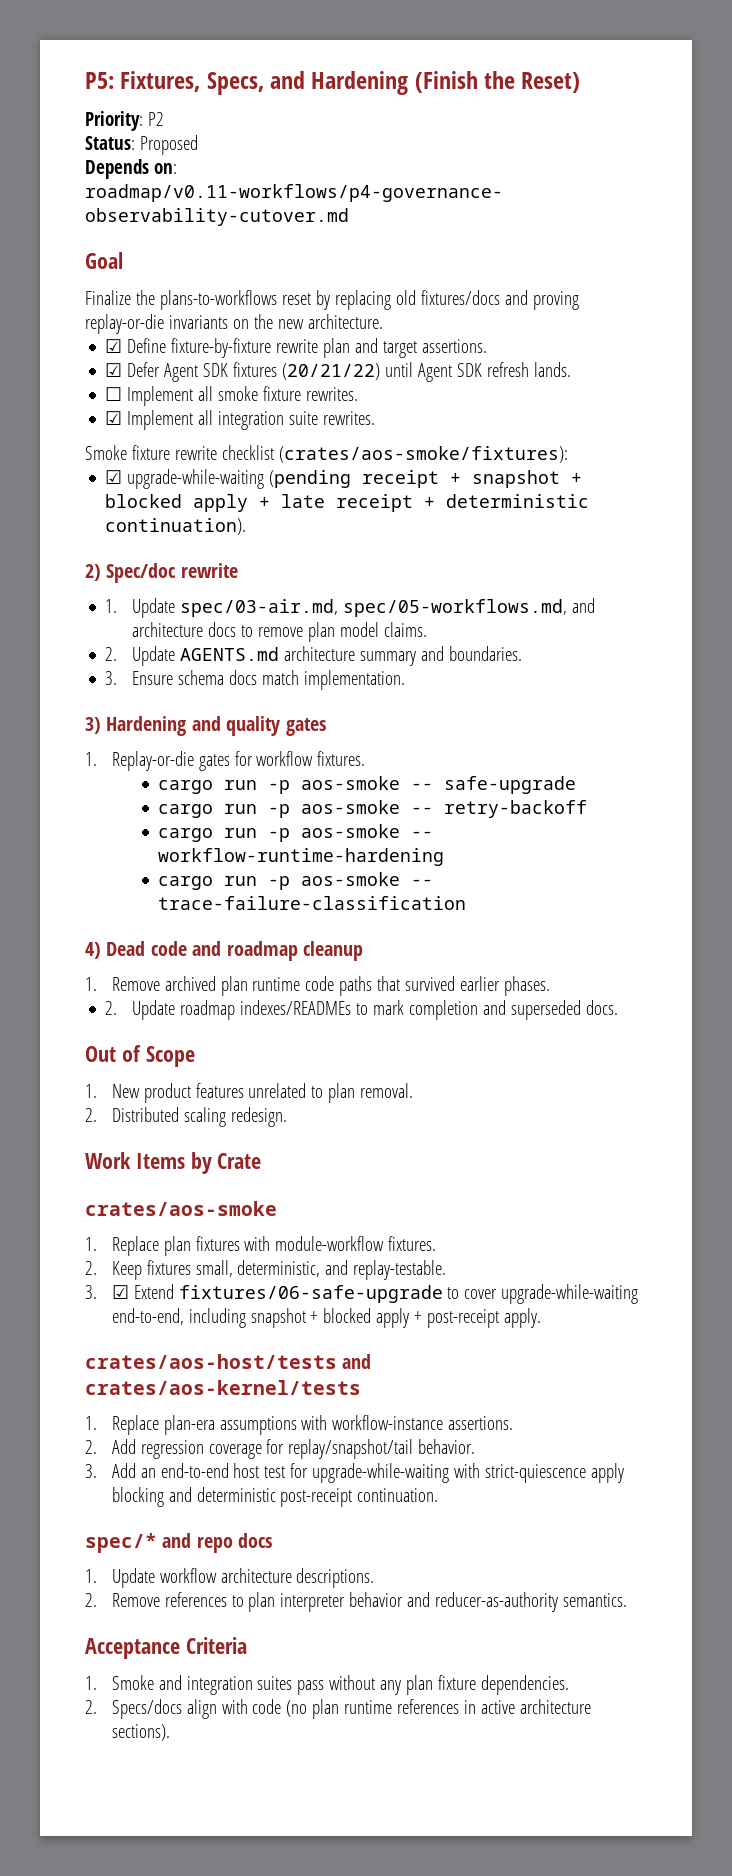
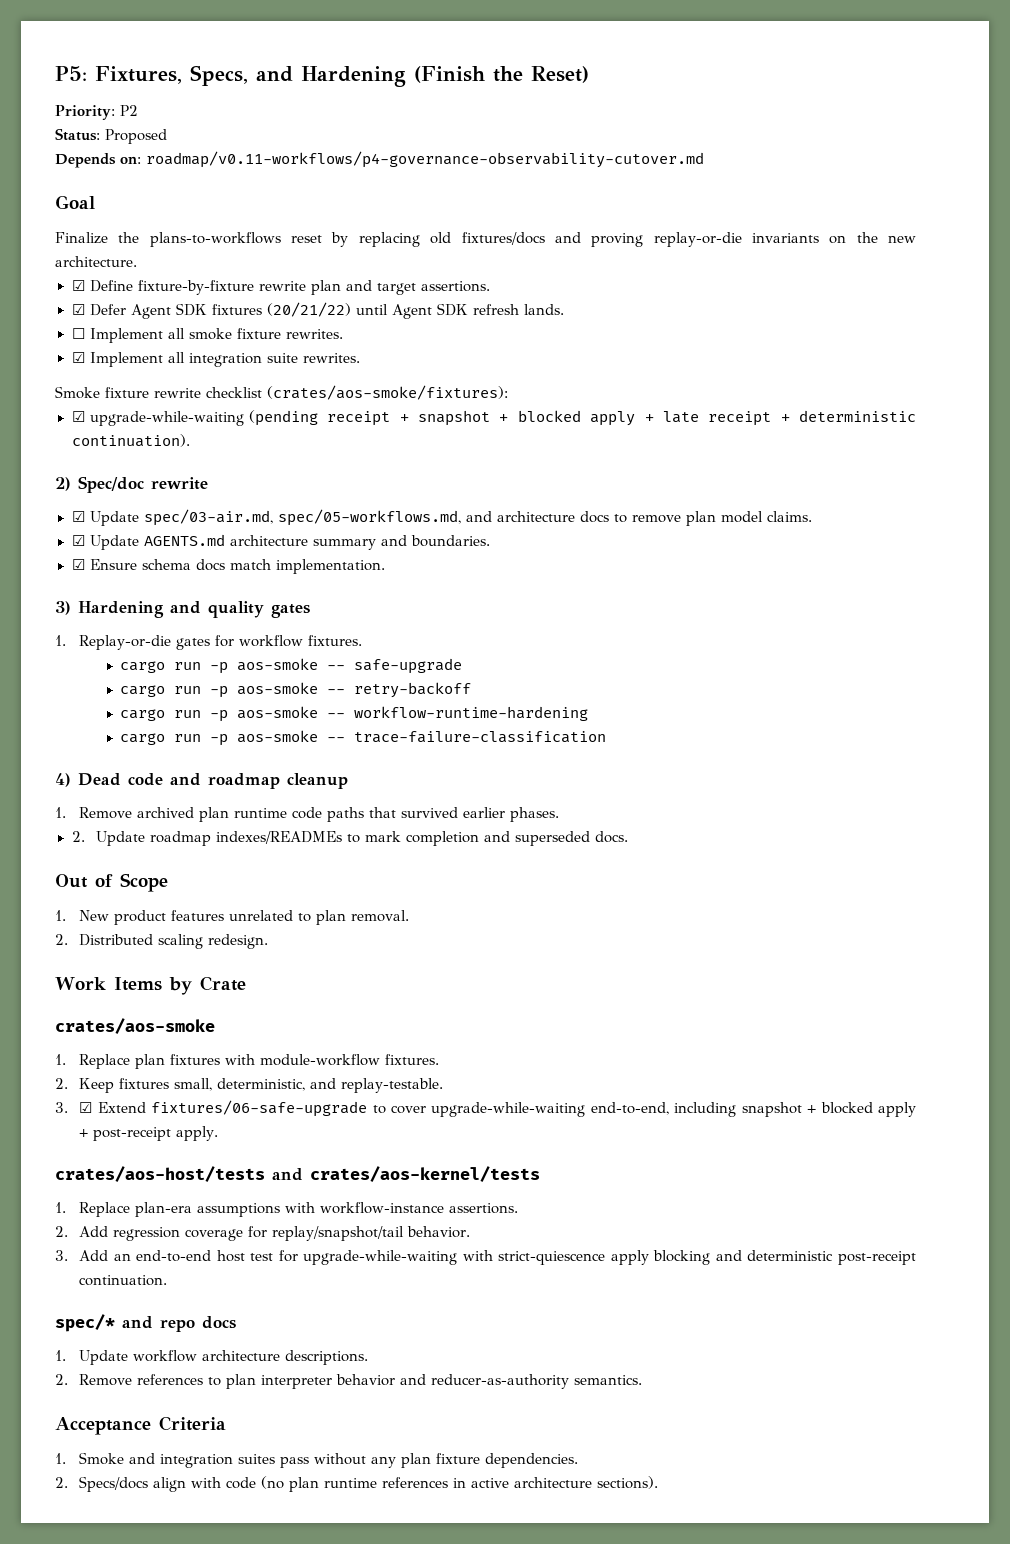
- 1. Update spec/03-air.md, spec/05-workflows.md, and architecture docs to remove plan model claims.
+ ☑ Update spec/03-air.md, spec/05-workflows.md, and architecture docs to remove plan model claims.
- 2. Update AGENTS.md architecture summary and boundaries.
+ ☑ Update AGENTS.md architecture summary and boundaries.
- 3. Ensure schema docs match implementation.
+ ☑ Ensure schema docs match implementation.

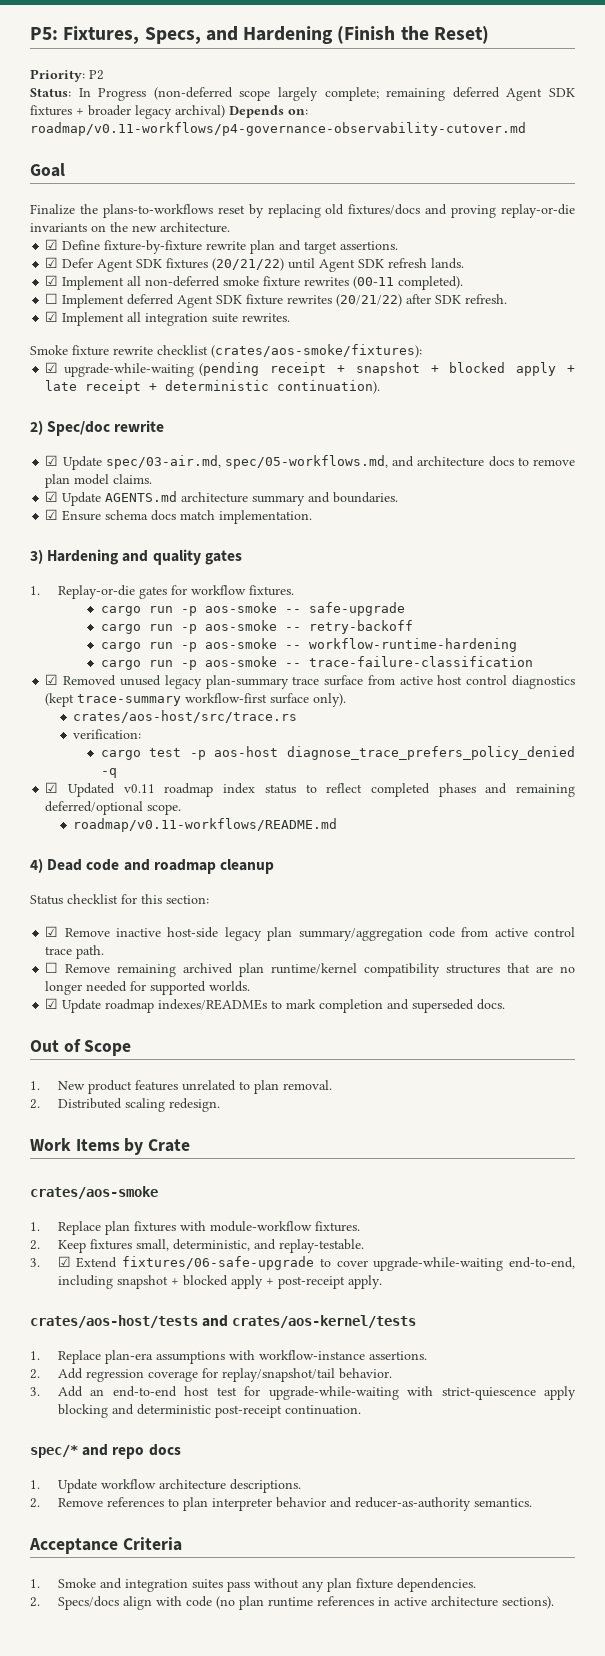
- Status: Proposed
- Depends on: roadmap/v0.11-workflows/p4-governance-observability-cutover.md
+ Status: In Progress (non-deferred scope largely complete; remaining deferred Agent SDK fixtures + broader legacy archival) Depends on: roadmap/v0.11-workflows/p4-governance-observability-cutover.md
- ☐ Implement all smoke fixture rewrites.
+ ☑ Implement all non-deferred smoke fixture rewrites (00-11 completed).
+ ☐ Implement deferred Agent SDK fixture rewrites (20/21/22) after SDK refresh.
+ ☑ Removed unused legacy plan-summary trace surface from active host control diagnostics (kept trace-summary workflow-first surface only).
+ crates/aos-host/src/trace.rs
+ verification:
+ cargo test -p aos-host diagnose_trace_prefers_policy_denied -q
+ ☑ Updated v0.11 roadmap index status to reflect completed phases and remaining deferred/optional scope.
+ roadmap/v0.11-workflows/README.md
- 1. Remove archived plan runtime code paths that survived earlier phases.
- 2. Update roadmap indexes/READMEs to mark completion and superseded docs.
+ Status checklist for this section:
+ ☑ Remove inactive host-side legacy plan summary/aggregation code from active control trace path.
+ ☐ Remove remaining archived plan runtime/kernel compatibility structures that are no longer needed for supported worlds.
+ ☑ Update roadmap indexes/READMEs to mark completion and superseded docs.

